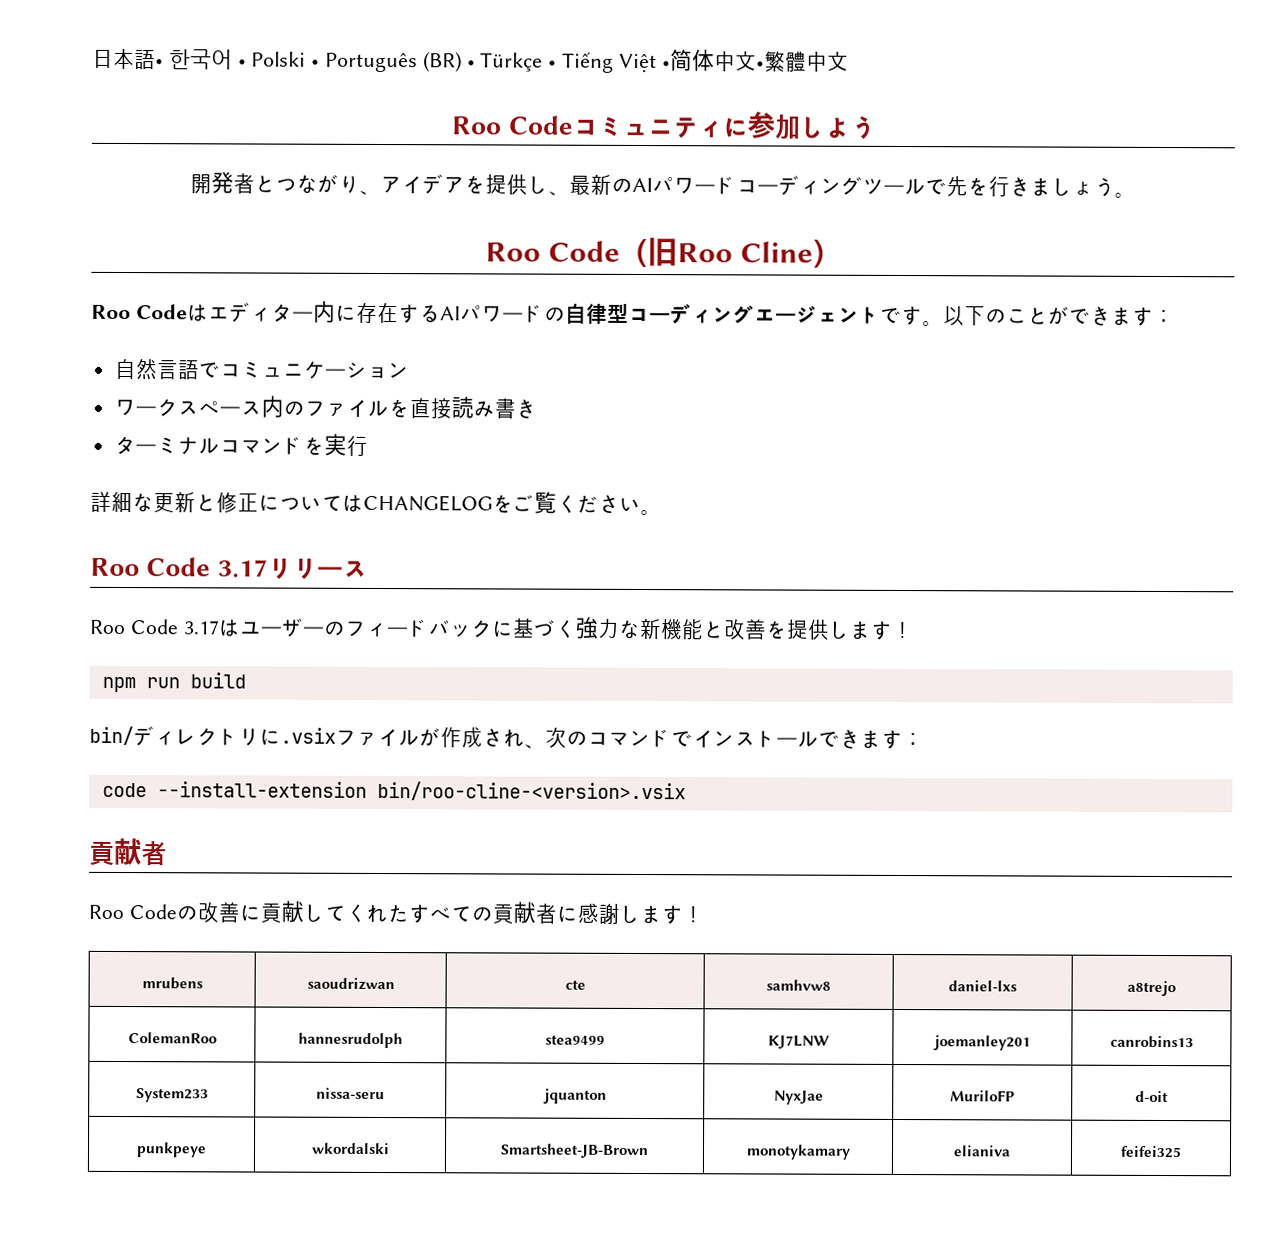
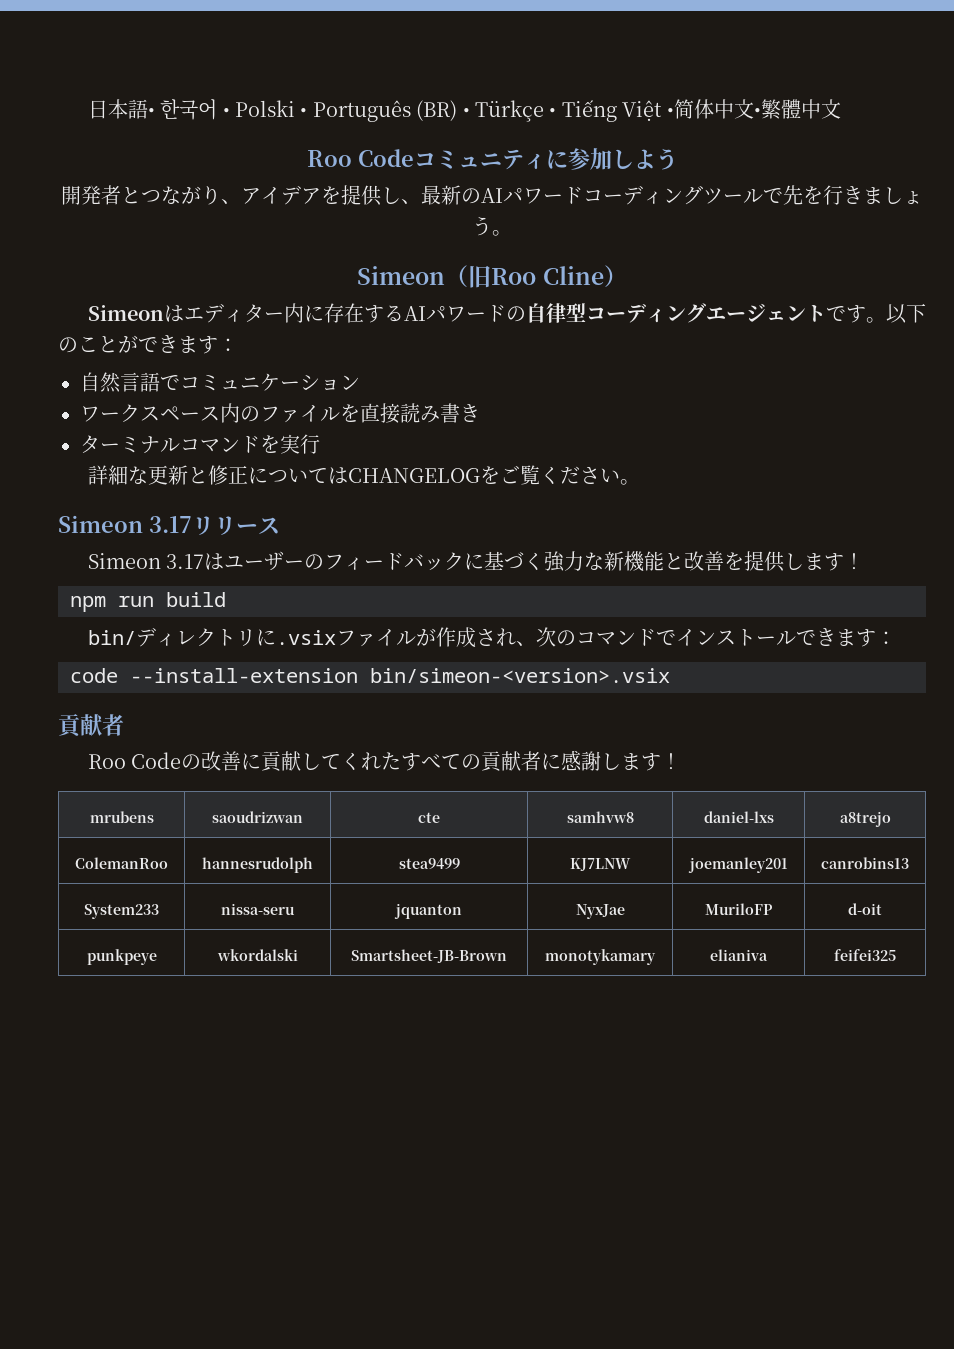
- Roo Code（旧Roo Cline）
+ Simeon（旧Roo Cline）
- Roo Codeはエディター内に存在するAIパワードの自律型コーディングエージェントです。
+ Simeonはエディター内に存在するAIパワードの自律型コーディングエージェントです。
- Roo Code 3.17リリース
+ Simeon 3.17リリース
- Roo Code 3.17はユーザーのフィードバックに基づく強力な新機能と改善を提供します！
+ Simeon 3.17はユーザーのフィードバックに基づく強力な新機能と改善を提供します！
- code --install-extension bin/roo-cline-<version>.vsix
+ code --install-extension bin/simeon-<version>.vsix

